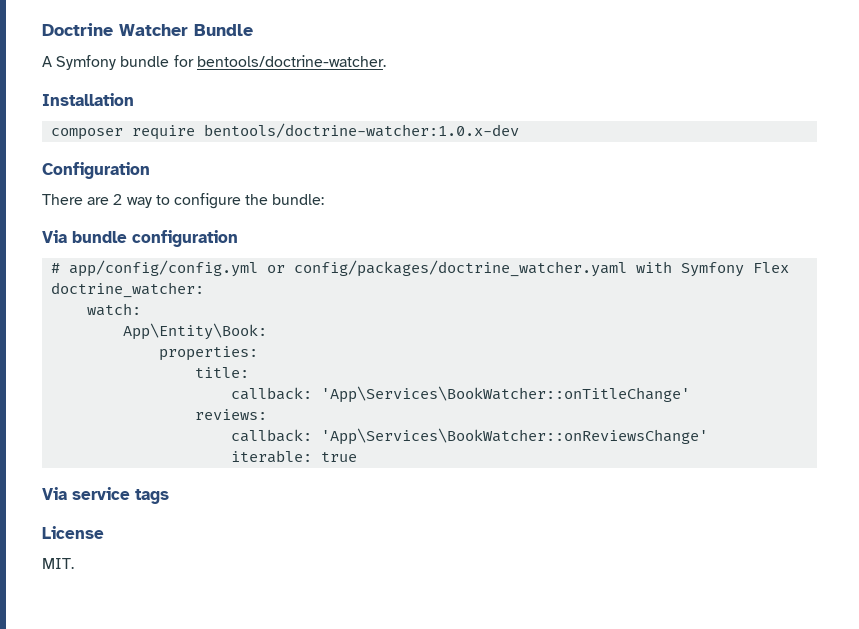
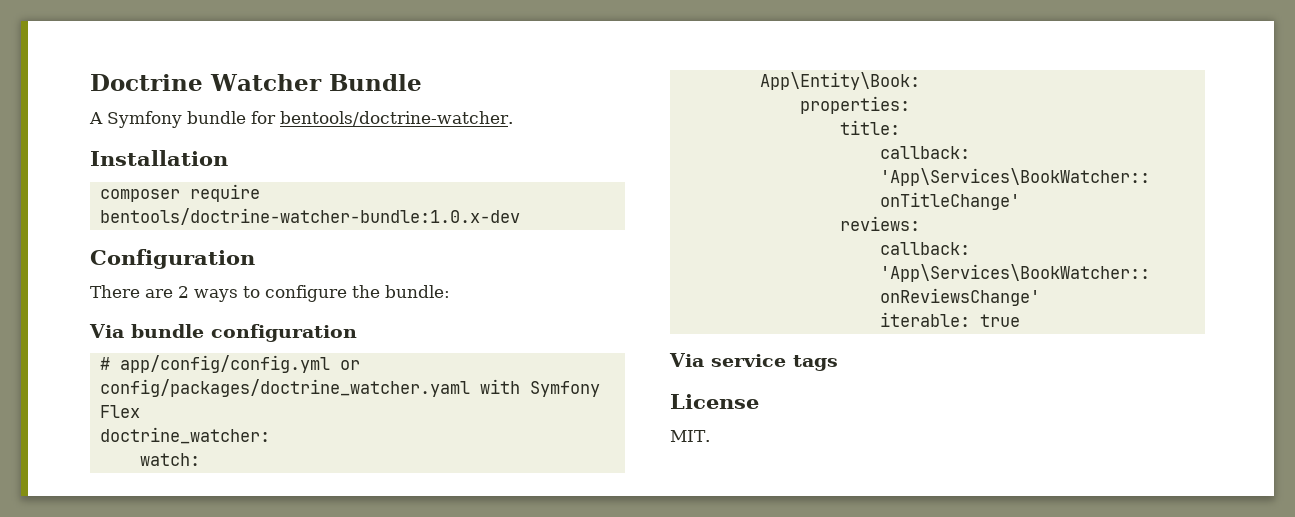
- composer require bentools/doctrine-watcher:1.0.x-dev
+ composer require bentools/doctrine-watcher-bundle:1.0.x-dev
- There are 2 way to configure the bundle:
+ There are 2 ways to configure the bundle:

